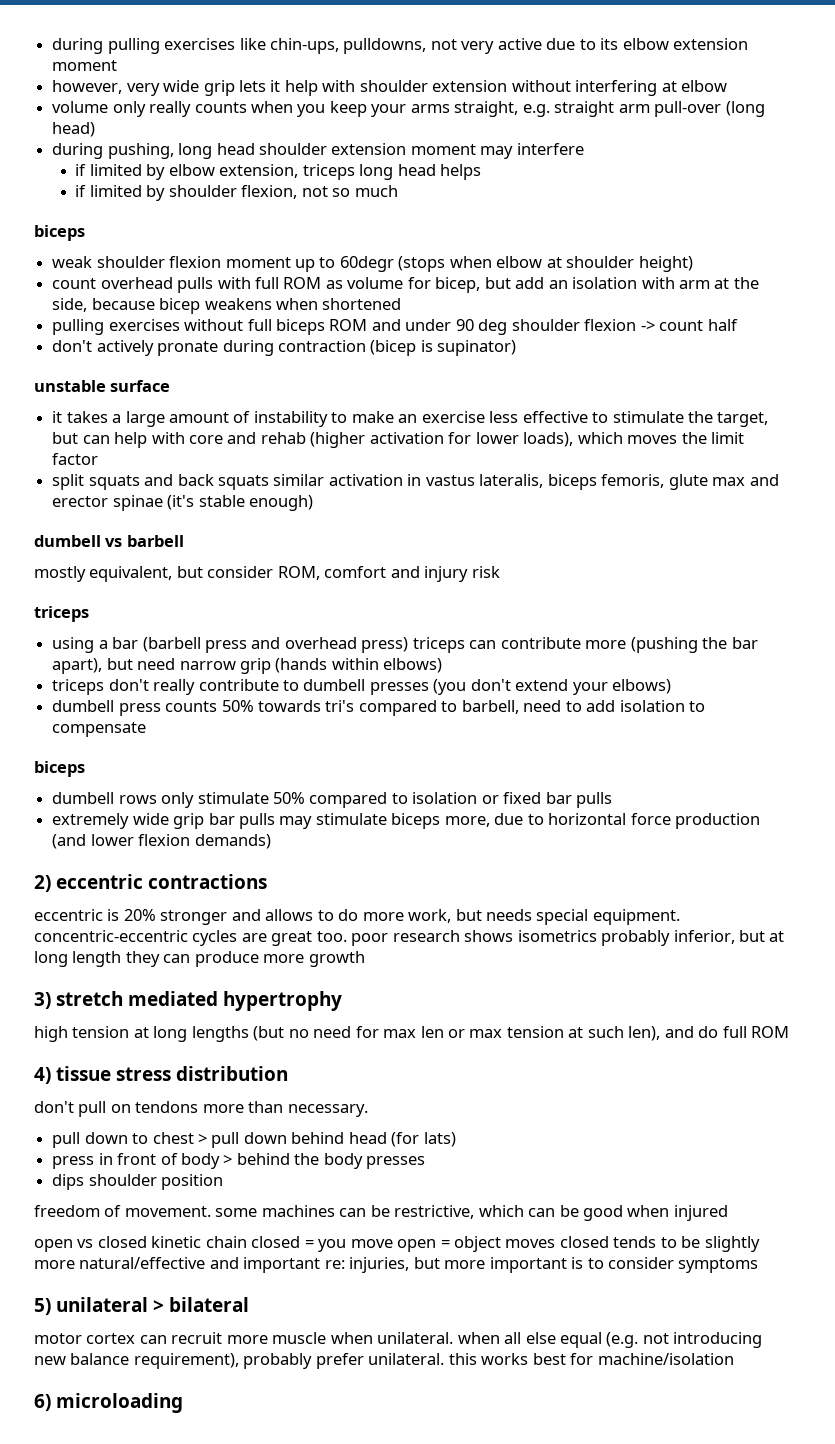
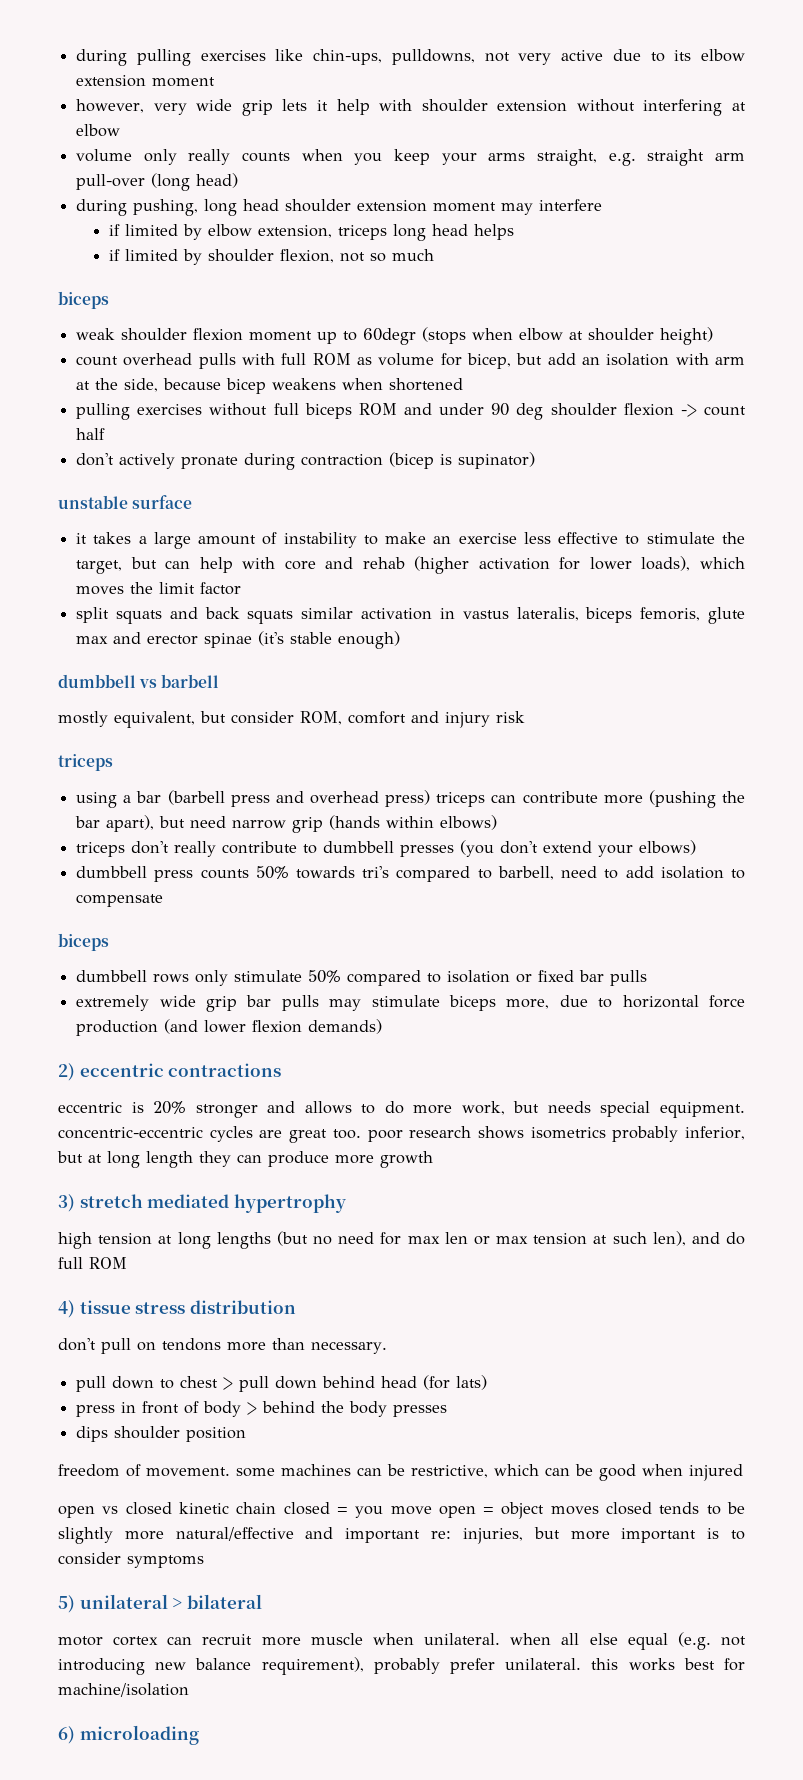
- dumbell vs barbell
+ dumbbell vs barbell
- triceps don't really contribute to dumbell presses (you don't extend your elbows)
+ triceps don't really contribute to dumbbell presses (you don't extend your elbows)
- dumbell press counts 50% towards tri's compared to barbell, need to add isolation to compensate
+ dumbbell press counts 50% towards tri's compared to barbell, need to add isolation to compensate
- dumbell rows only stimulate 50% compared to isolation or fixed bar pulls
+ dumbbell rows only stimulate 50% compared to isolation or fixed bar pulls

